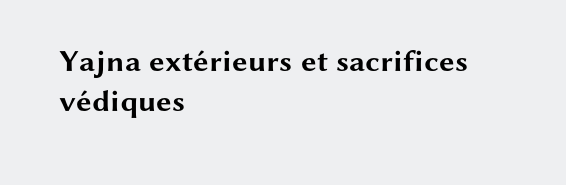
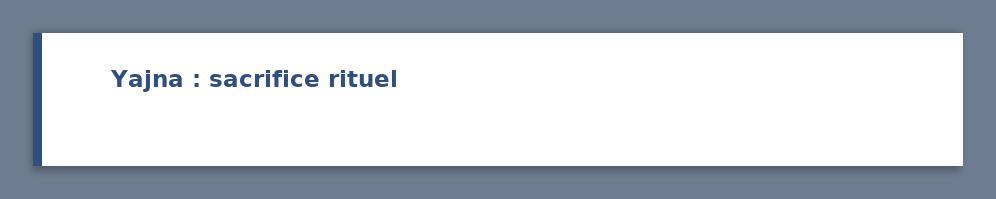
- Yajna extérieurs et sacrifices védiques
+ Yajna : sacrifice rituel

